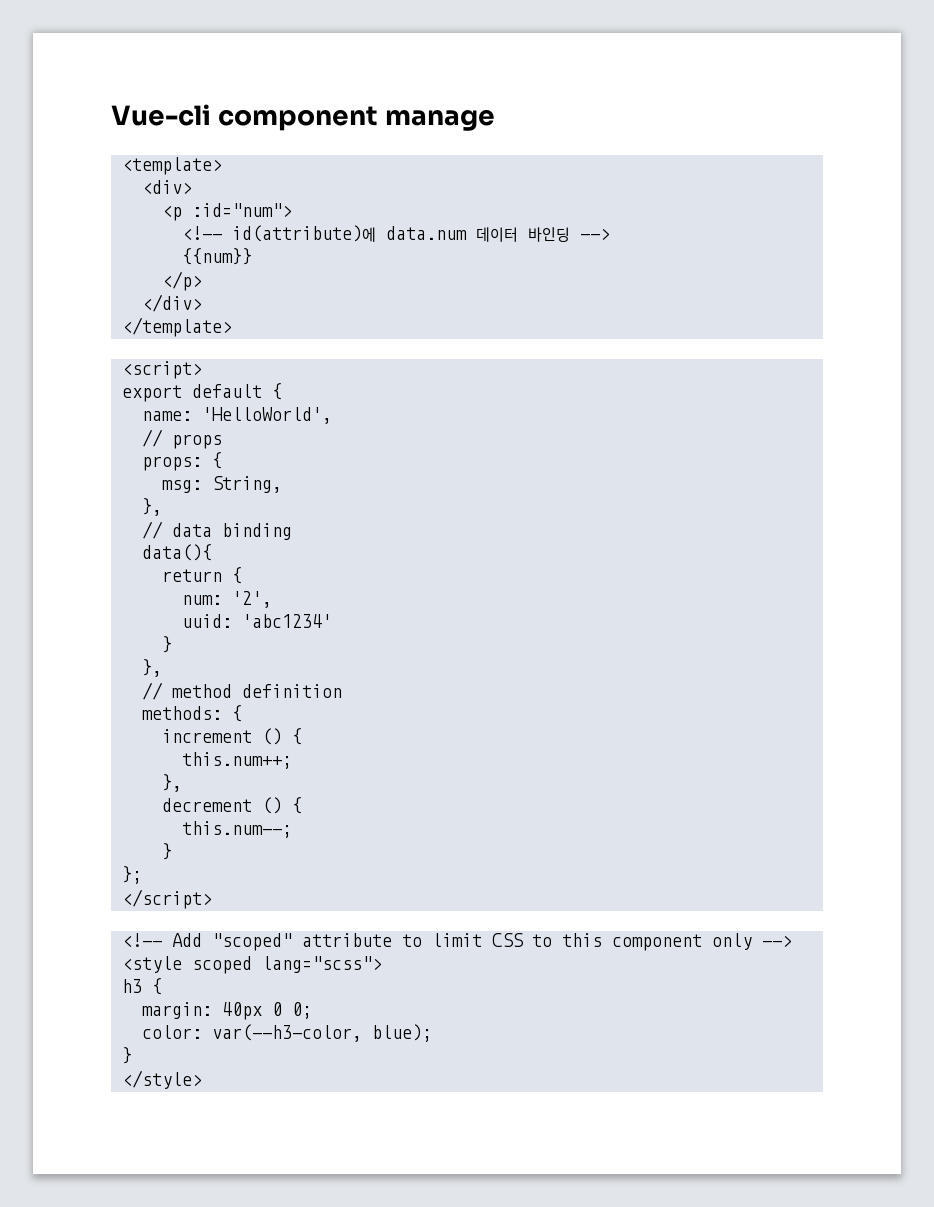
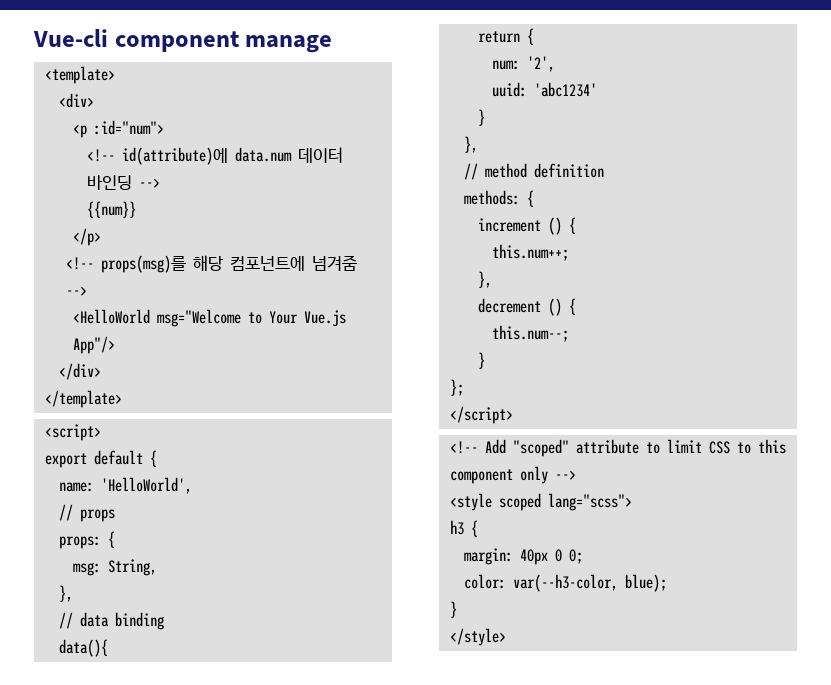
+ <!-- props(msg)를 해당 컴포넌트에 넘겨줌 -->
+ <HelloWorld msg="Welcome to Your Vue.js App"/>

